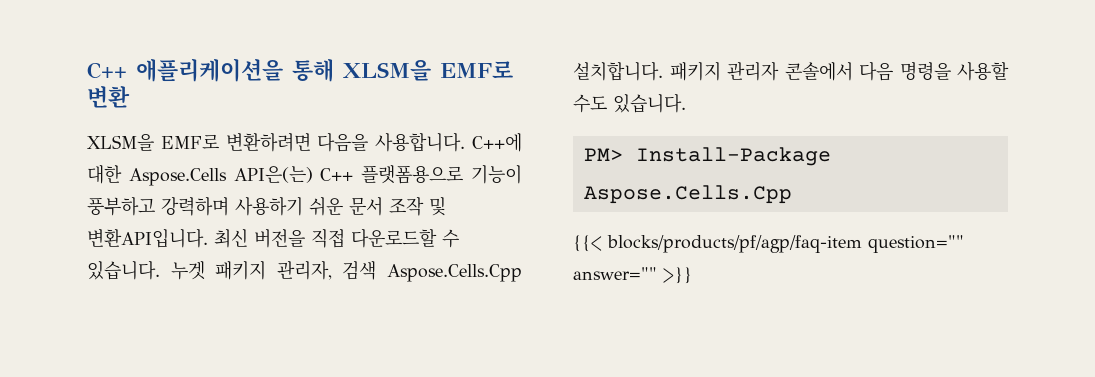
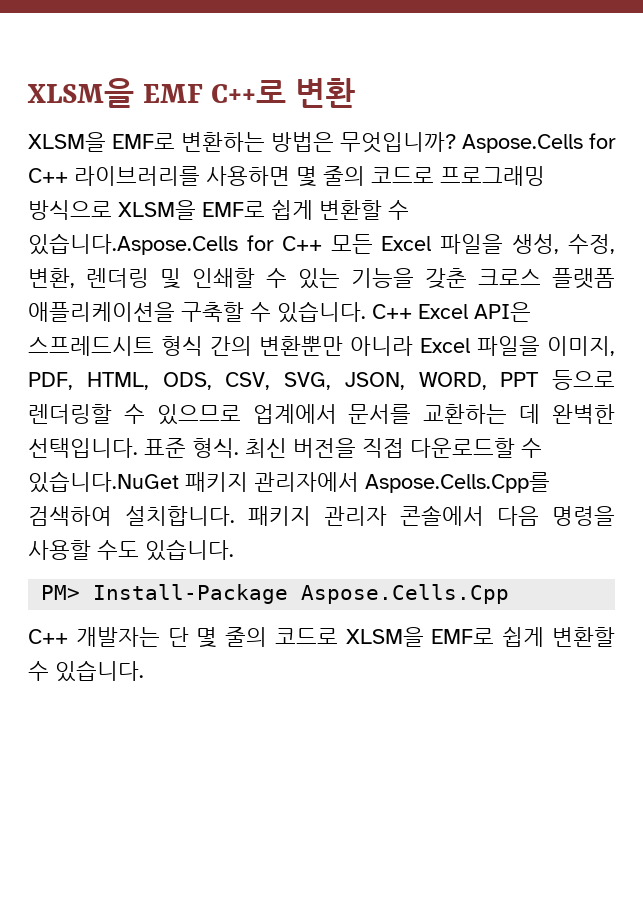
- C++ 애플리케이션을 통해 XLSM을 EMF로 변환
- XLSM을 EMF로 변환하려면 다음을 사용합니다. C++에 대한 Aspose.Cells API은(는) C++ 플랫폼용으로 기능이 풍부하고 강력하며 사용하기 쉬운 문서 조작 및 변환API입니다.
+ XLSM을 EMF C++로 변환
+ XLSM을 EMF로 변환하는 방법은 무엇입니까? Aspose.Cells for C++ 라이브러리를 사용하면 몇 줄의 코드로 프로그래밍 방식으로 XLSM을 EMF로 쉽게 변환할 수 있습니다.Aspose.Cells for C++ 모든 Excel 파일을 생성, 수정, 변환, 렌더링 및 인쇄할 수 있는 기능을 갖춘 크로스 플랫폼 애플리케이션을 구축할 수 있습니다. C++ Excel API은 스프레드시트 형식 간의 변환뿐만 아니라 Excel 파일을 이미지, PDF, HTML, ODS, CSV, SVG, JSON, WORD, PPT 등으로 렌더링할 수 있으므로 업계에서 문서를 교환하는 데 완벽한 선택입니다. 표준 형식.
- 최신 버전을 직접 다운로드할 수 있습니다. 누겟 패키지 관리자, 검색 Aspose.Cells.Cpp 설치합니다.
+ 최신 버전을 직접 다운로드할 수 있습니다.NuGet 패키지 관리자에서 Aspose.Cells.Cpp를 검색하여 설치합니다.
- {{< blocks/products/pf/agp/faq-item question="" answer="" >}}
+ C++ 개발자는 단 몇 줄의 코드로 XLSM을 EMF로 쉽게 변환할 수 있습니다.

